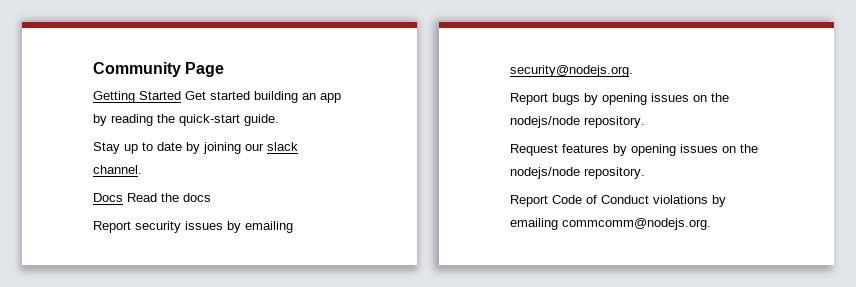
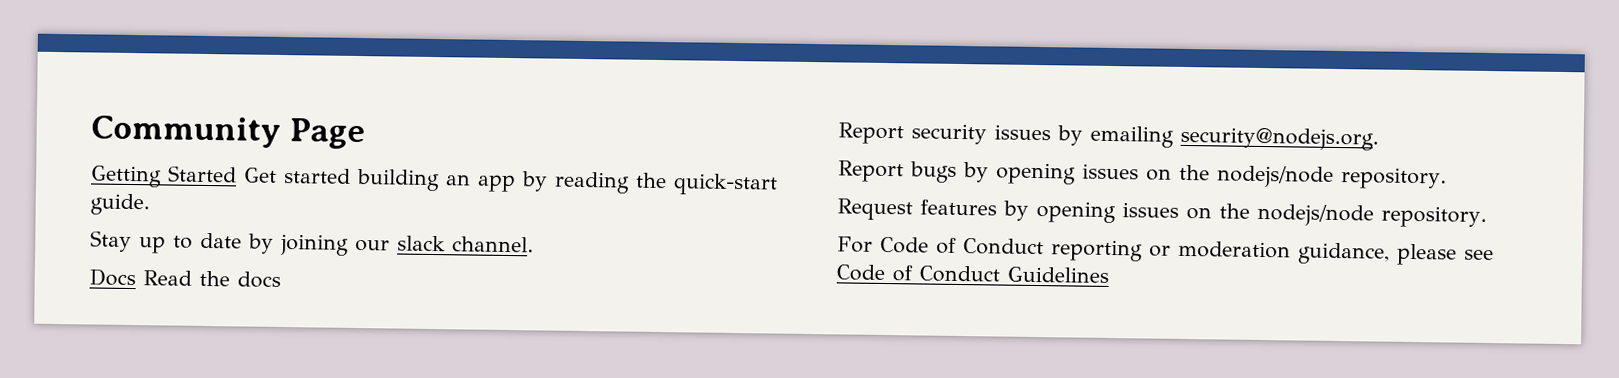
- Report Code of Conduct violations by emailing commcomm@nodejs.org.
+ For Code of Conduct reporting or moderation guidance, please see Code of Conduct Guidelines

